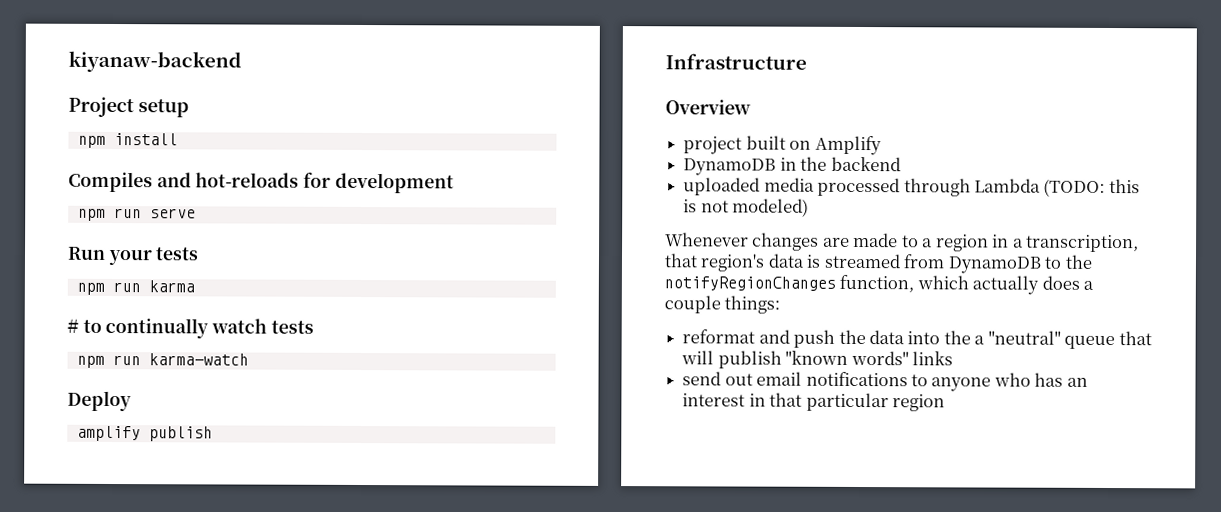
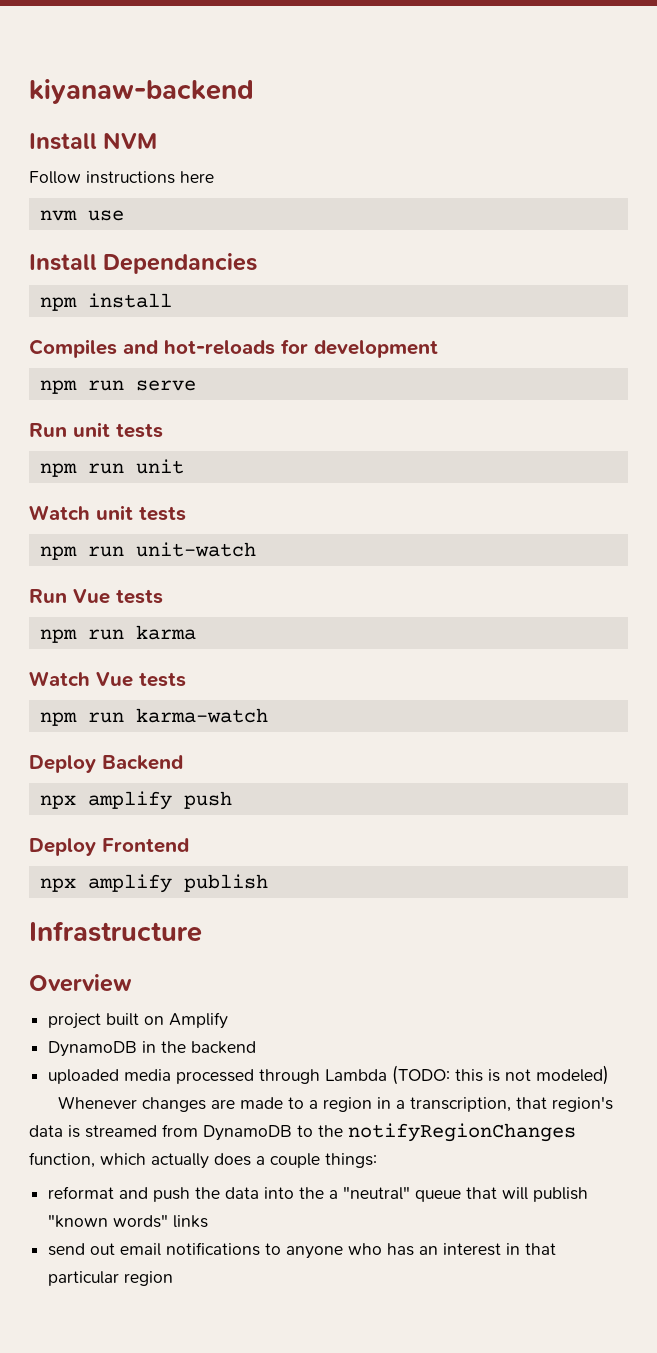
- Project setup
+ Install NVM
+ Follow instructions here
+ nvm use
+ Install Dependancies
- Run your tests
+ Run unit tests
+ npm run unit
+ Watch unit tests
+ npm run unit-watch
+ Run Vue tests
- # to continually watch tests
+ Watch Vue tests
- Deploy
- amplify publish
+ Deploy Backend
+ npx amplify push
+ Deploy Frontend
+ npx amplify publish

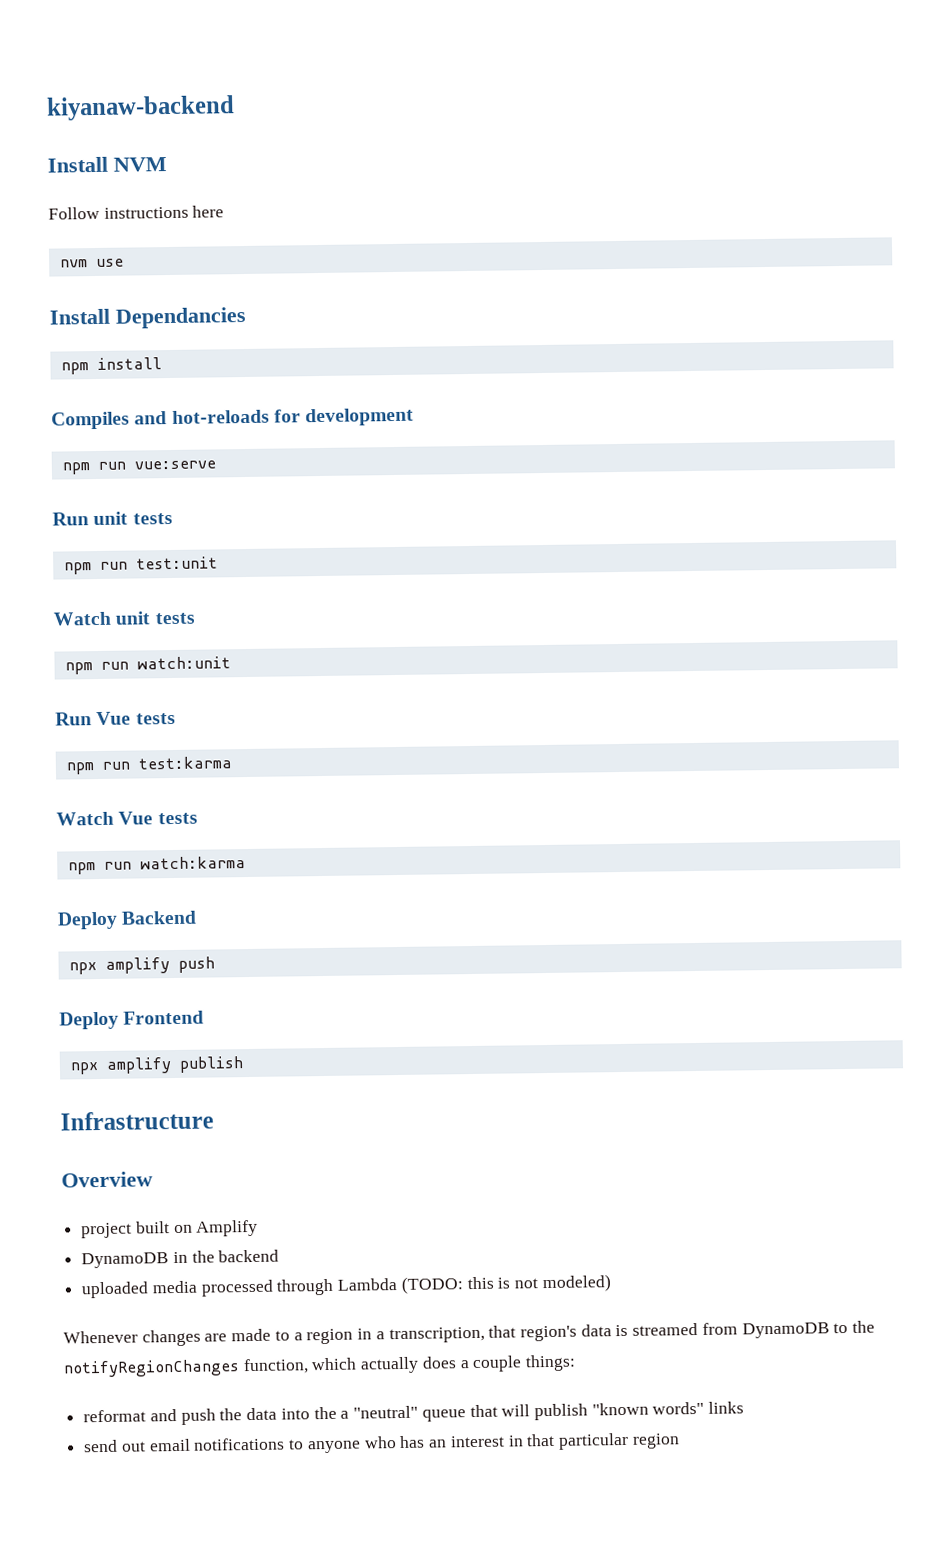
- npm run serve
+ npm run vue:serve
- npm run unit
+ npm run test:unit
- npm run unit-watch
+ npm run watch:unit
- npm run karma
+ npm run test:karma
- npm run karma-watch
+ npm run watch:karma

